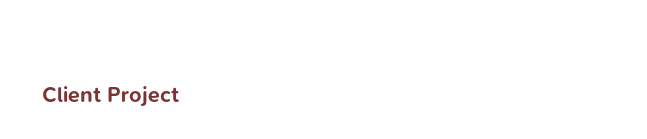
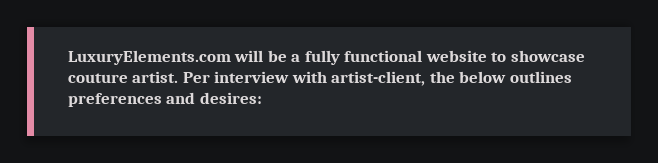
- Client Project
+ LuxuryElements.com will be a fully functional website to showcase couture artist. Per interview with artist-client, the below outlines preferences and desires:

